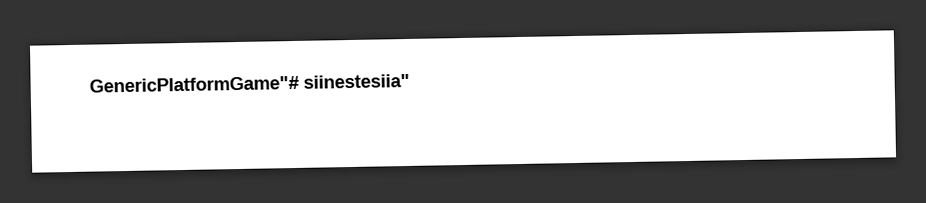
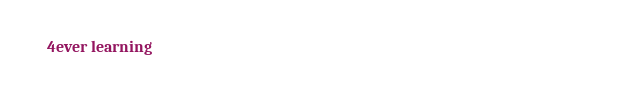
- GenericPlatformGame"# siinestesiia"
+ 4ever learning

